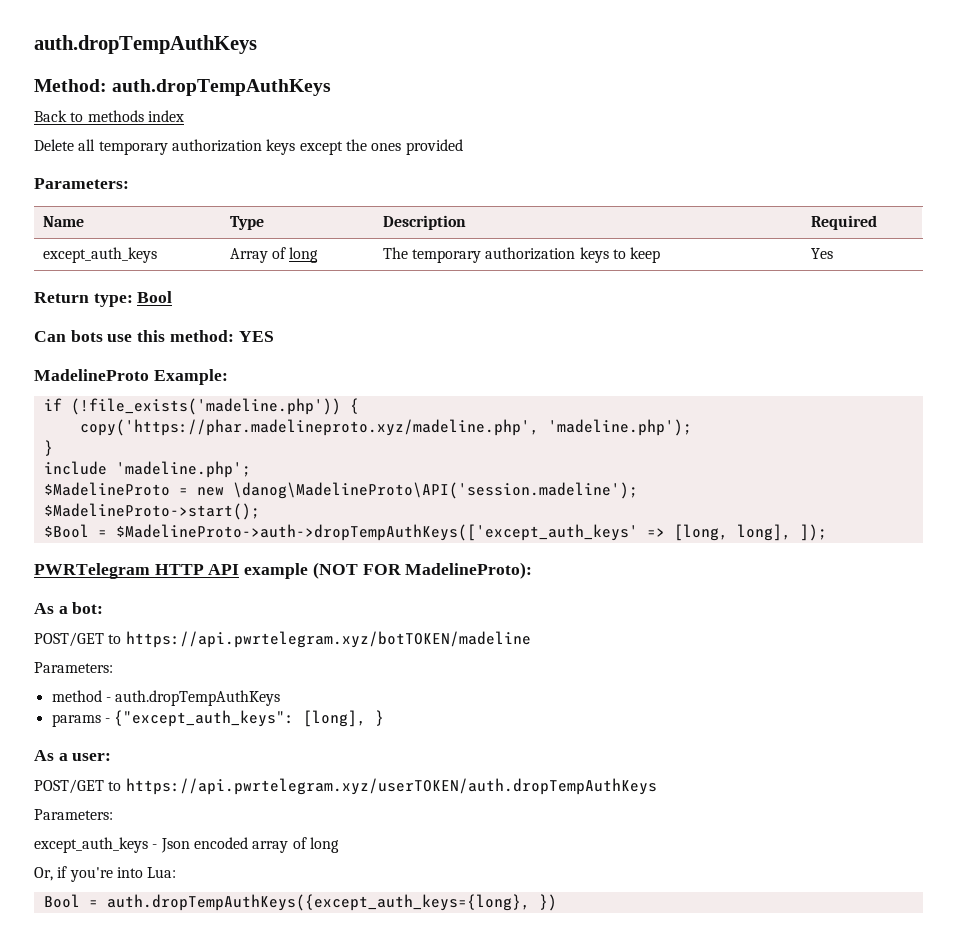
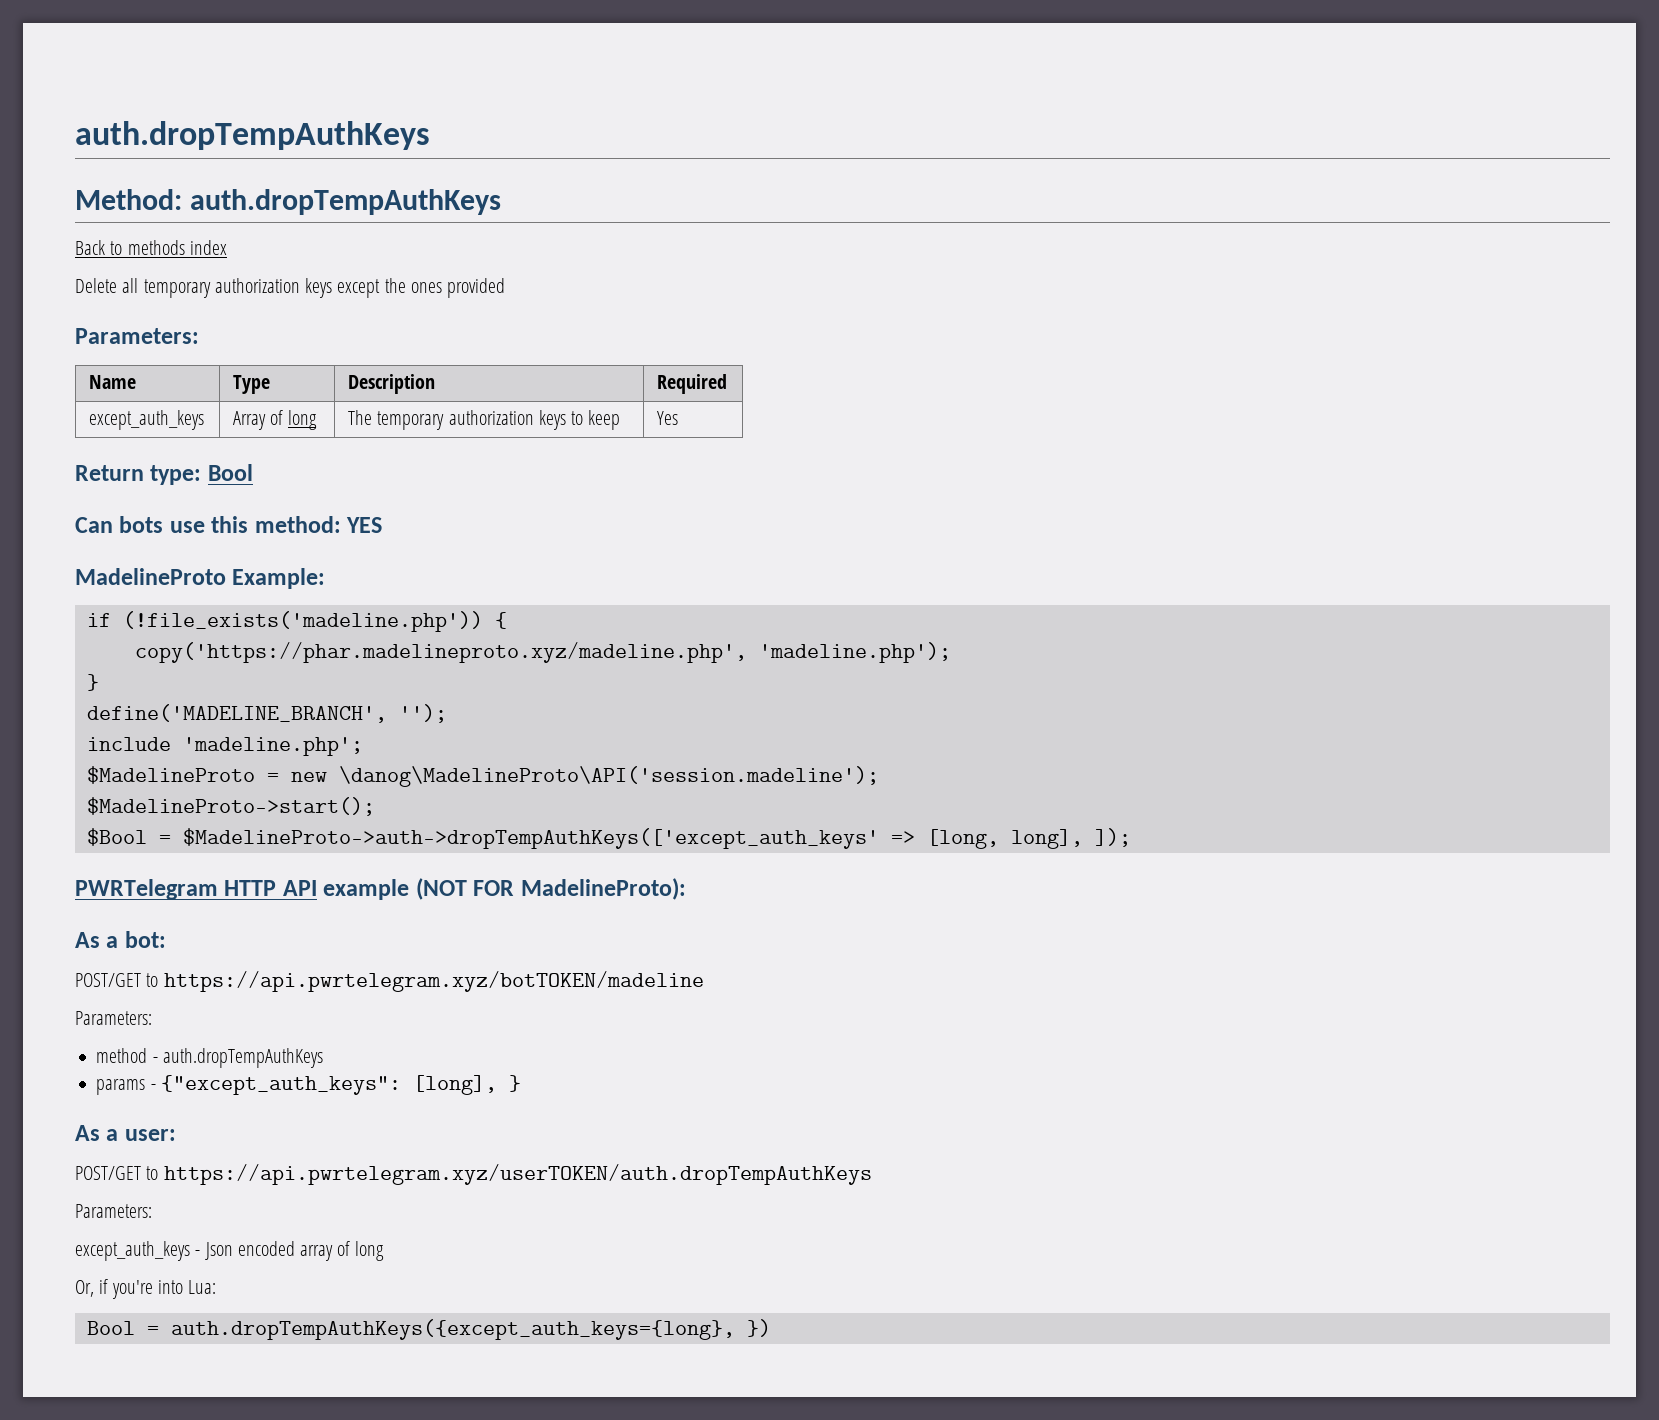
+ define('MADELINE_BRANCH', '');

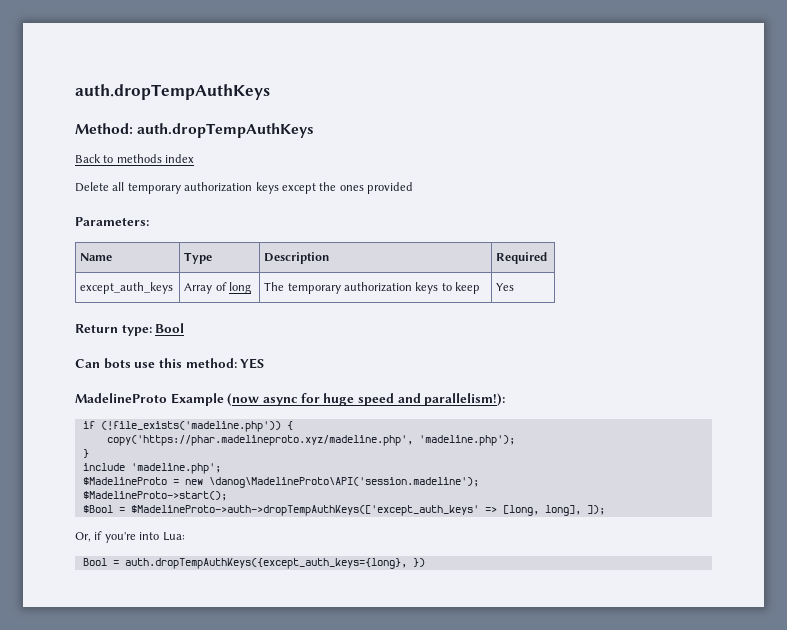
- MadelineProto Example:
+ MadelineProto Example (now async for huge speed and parallelism!):
- define('MADELINE_BRANCH', '');
- PWRTelegram HTTP API example (NOT FOR MadelineProto):
- As a bot:
- POST/GET to https://api.pwrtelegram.xyz/botTOKEN/madeline
- Parameters:
- method - auth.dropTempAuthKeys
- params - {"except_auth_keys": [long], }
- As a user:
- POST/GET to https://api.pwrtelegram.xyz/userTOKEN/auth.dropTempAuthKeys
- Parameters:
- except_auth_keys - Json encoded array of long

